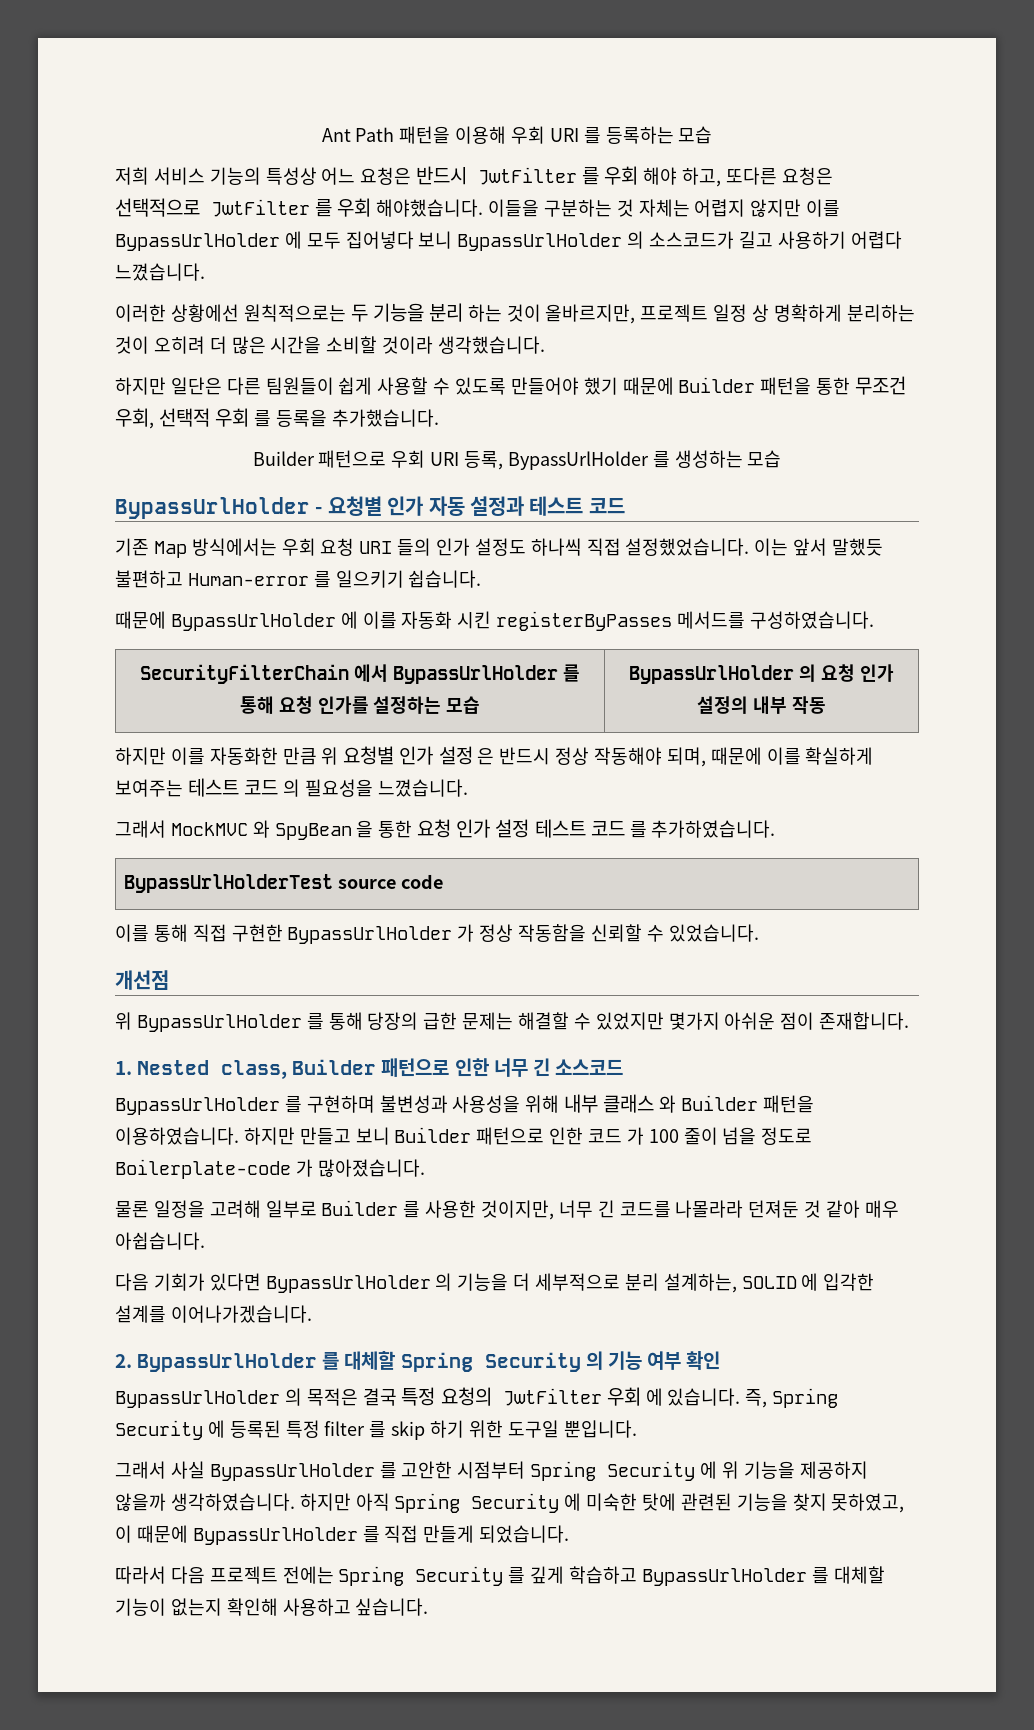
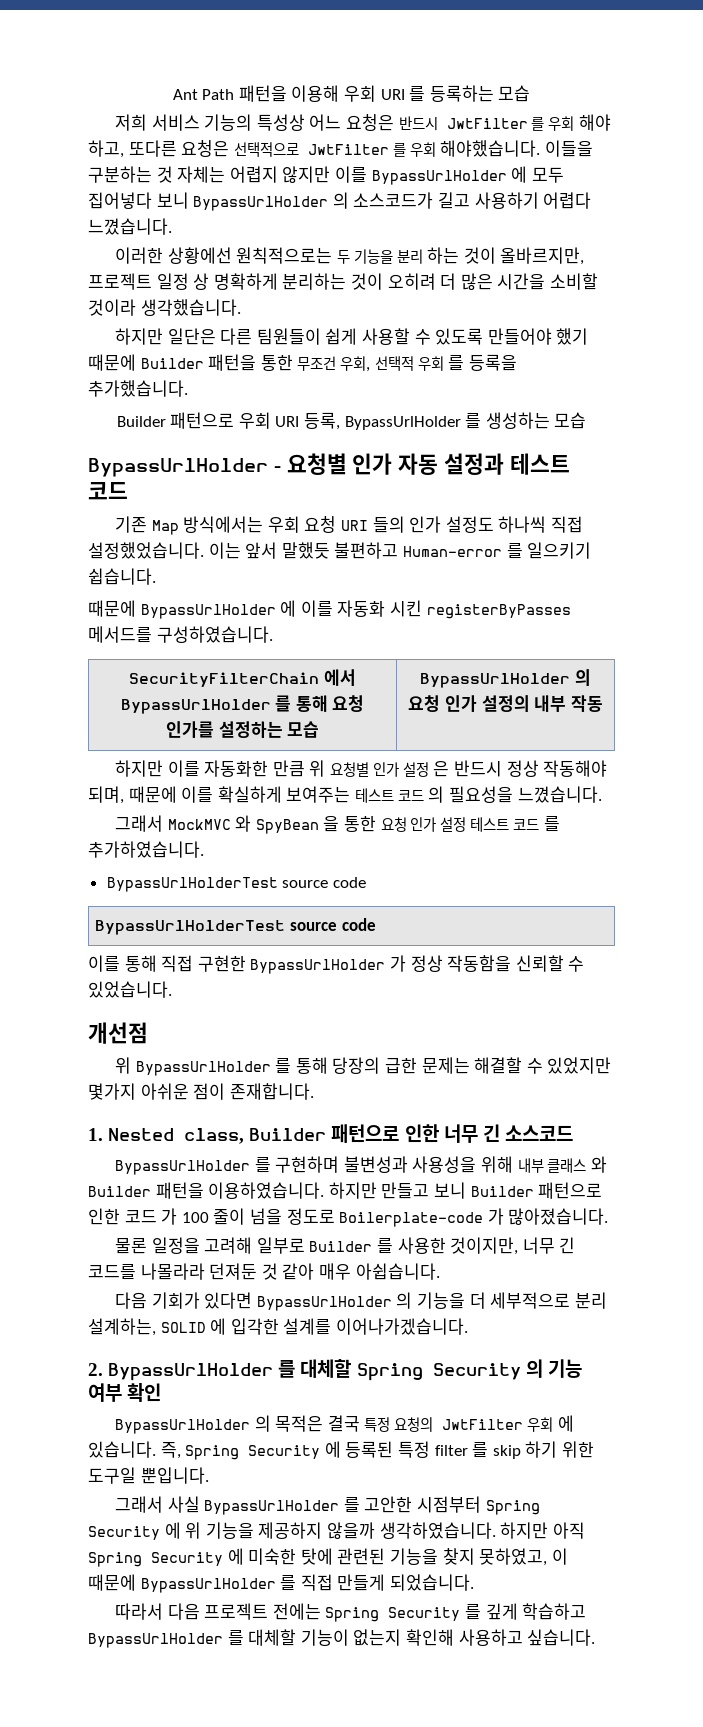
  그래서 MockMVC 와 SpyBean 을 통한 요청 인가 설정 테스트 코드 를 추가하였습니다.
+ BypassUrlHolderTest source code

